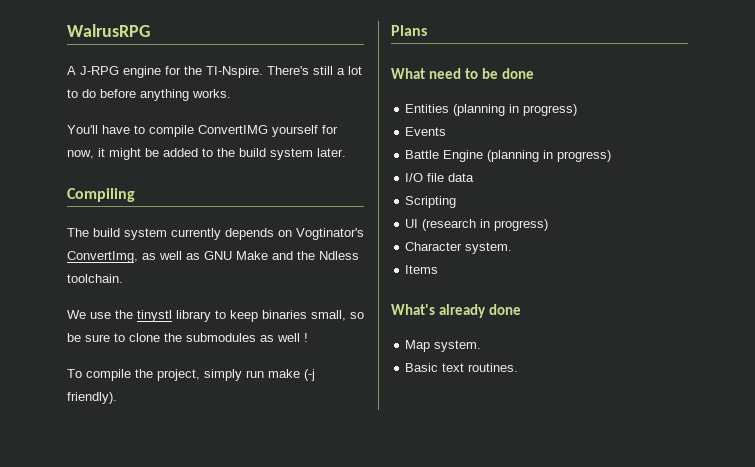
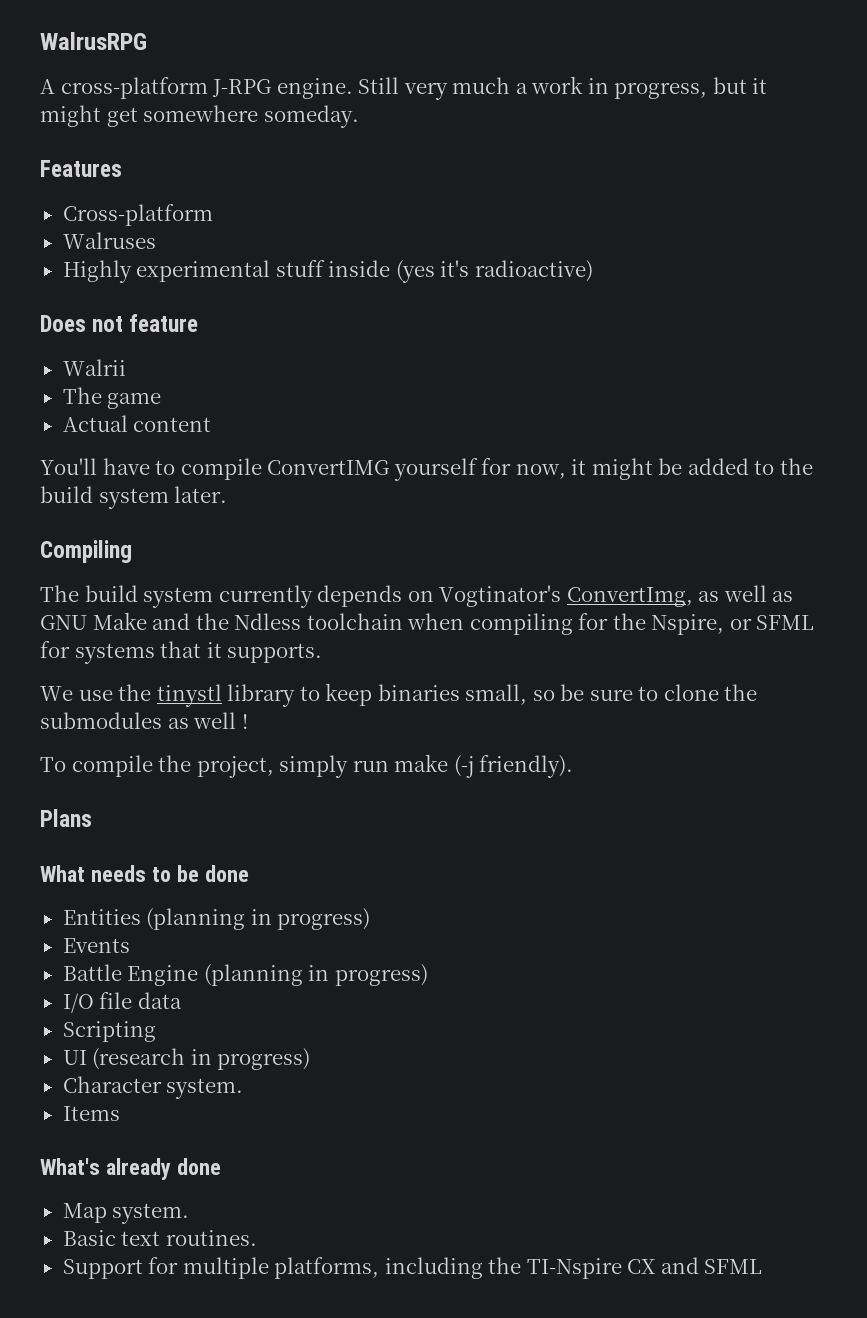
- A J-RPG engine for the TI-Nspire. There's still a lot to do before anything works.
+ A cross-platform J-RPG engine. Still very much a work in progress, but it might get somewhere someday.
+ Features
+ Cross-platform
+ Walruses
+ Highly experimental stuff inside (yes it's radioactive)
+ Does not feature
+ Walrii
+ The game
+ Actual content
- The build system currently depends on Vogtinator's ConvertImg, as well as GNU Make and the Ndless toolchain.
+ The build system currently depends on Vogtinator's ConvertImg, as well as GNU Make and the Ndless toolchain when compiling for the Nspire, or SFML for systems that it supports.
- What need to be done
+ What needs to be done
+ Support for multiple platforms, including the TI-Nspire CX and SFML

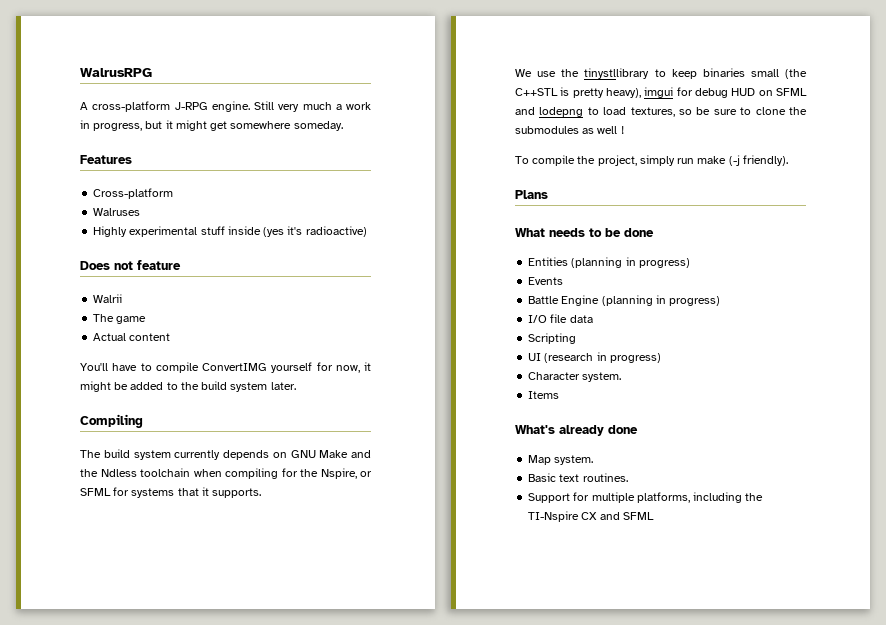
- The build system currently depends on Vogtinator's ConvertImg, as well as GNU Make and the Ndless toolchain when compiling for the Nspire, or SFML for systems that it supports.
+ The build system currently depends on GNU Make and the Ndless toolchain when compiling for the Nspire, or SFML for systems that it supports.
- We use the tinystl library to keep binaries small, so be sure to clone the submodules as well !
+ We use the tinystllibrary to keep binaries small (the C++STL is pretty heavy), imgui for debug HUD on SFML and lodepng to load textures, so be sure to clone the submodules as well !

